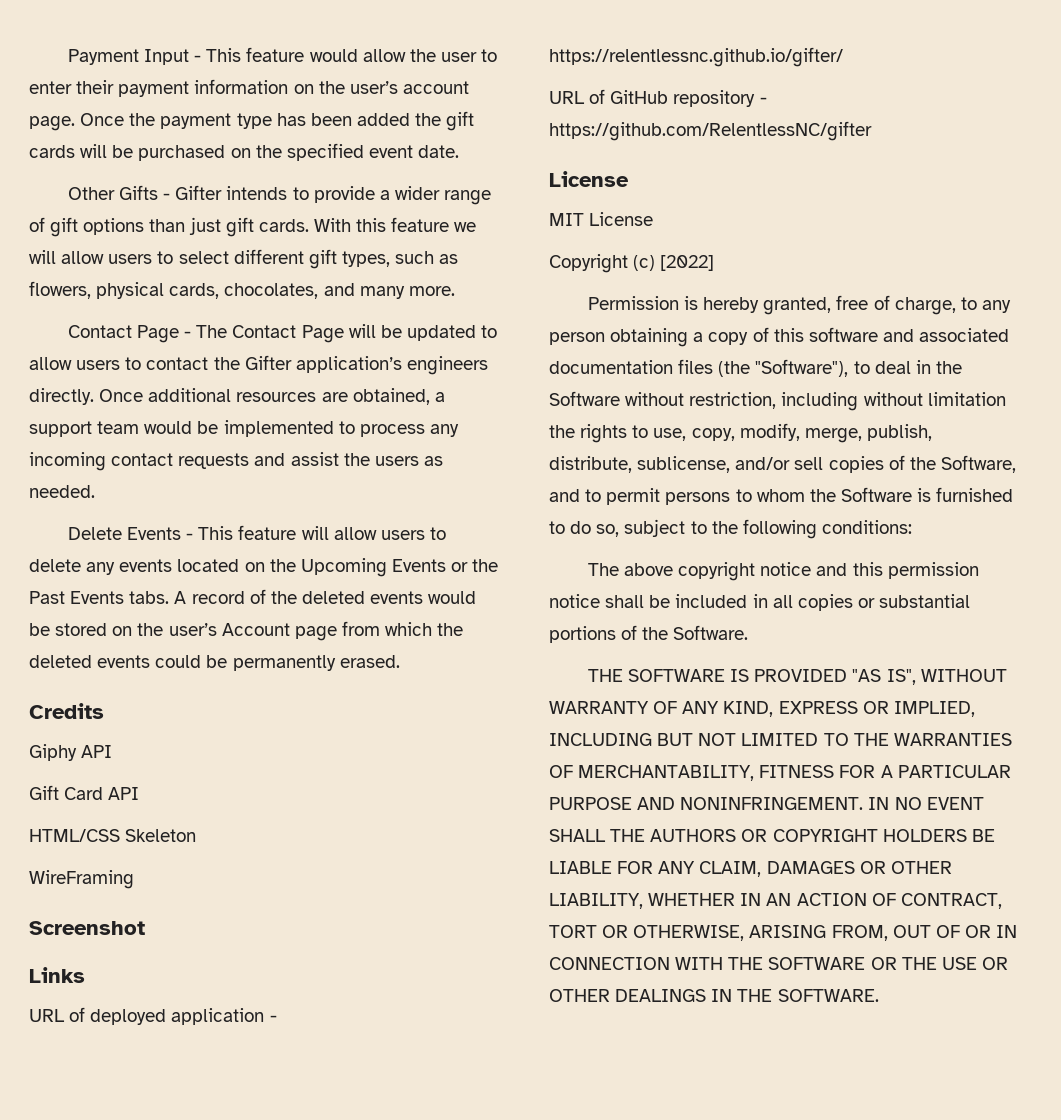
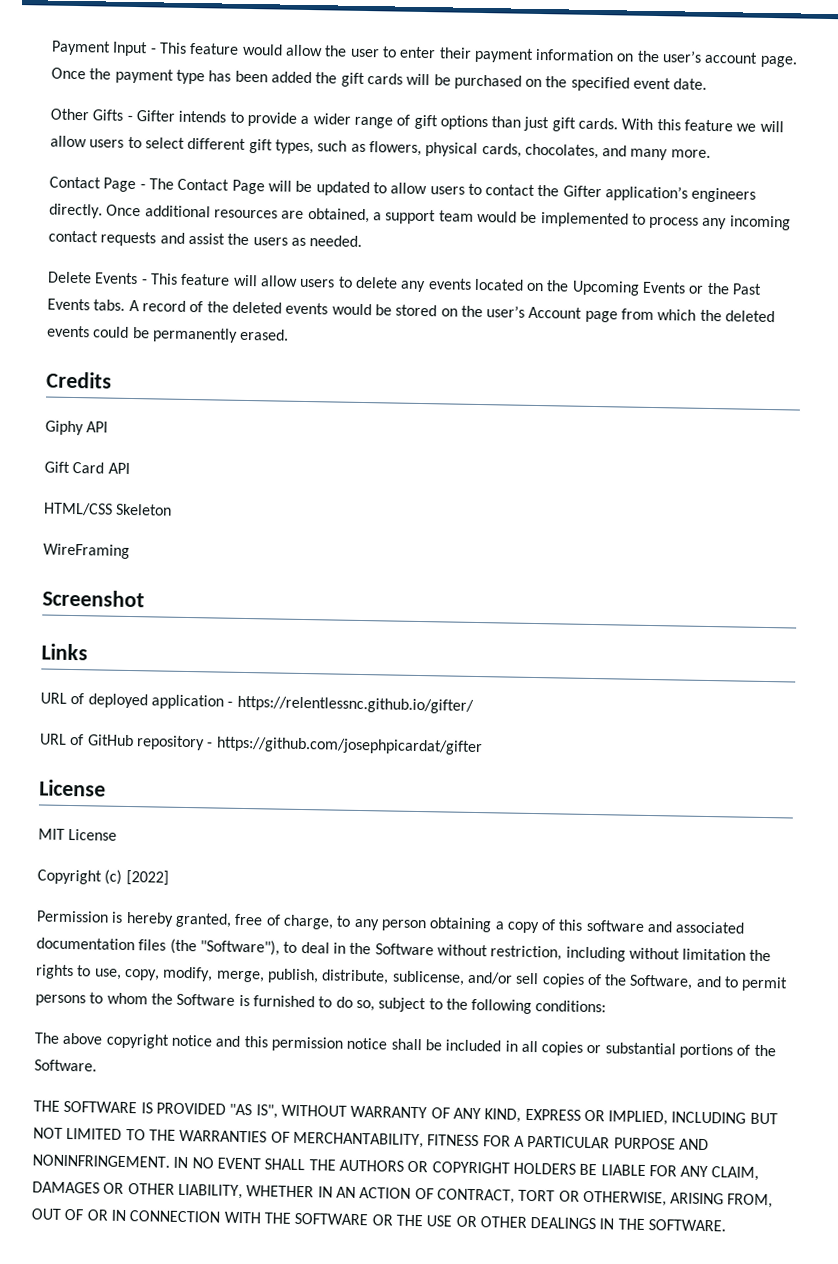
- URL of GitHub repository - https://github.com/RelentlessNC/gifter
+ URL of GitHub repository - https://github.com/josephpicardat/gifter

